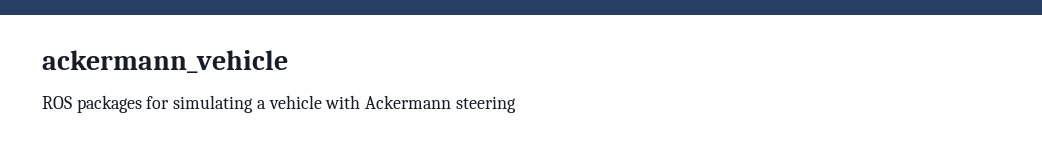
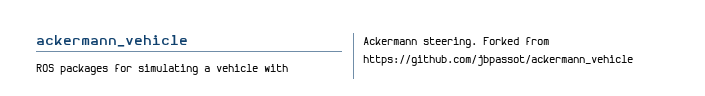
- ROS packages for simulating a vehicle with Ackermann steering
+ ROS packages for simulating a vehicle with Ackermann steering. Forked from https://github.com/jbpassot/ackermann_vehicle

